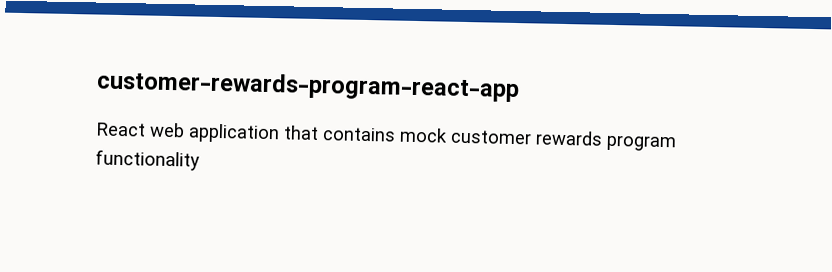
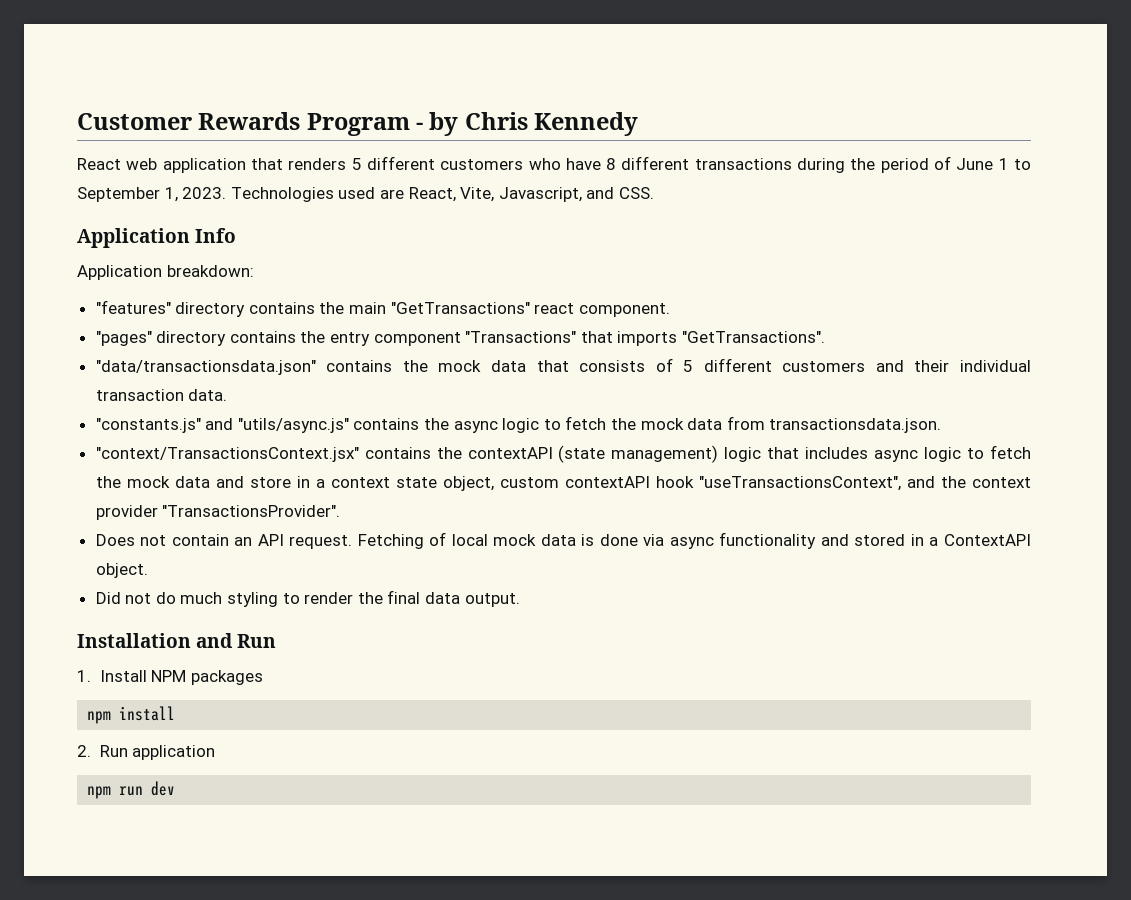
- customer-rewards-program-react-app
- React web application that contains mock customer rewards program functionality
+ Customer Rewards Program - by Chris Kennedy
+ React web application that renders 5 different customers who have 8 different transactions during the period of June 1 to September 1, 2023. Technologies used are React, Vite, Javascript, and CSS.
+ Application Info
+ Application breakdown:
+ "features" directory contains the main "GetTransactions" react component.
+ "pages" directory contains the entry component "Transactions" that imports "GetTransactions".
+ "data/transactionsdata.json" contains the mock data that consists of 5 different customers and their individual transaction data.
+ "constants.js" and "utils/async.js" contains the async logic to fetch the mock data from transactionsdata.json.
+ "context/TransactionsContext.jsx" contains the contextAPI (state management) logic that includes async logic to fetch the mock data and store in a context state object, custom contextAPI hook "useTransactionsContext", and the context provider "TransactionsProvider".
+ Does not contain an API request. Fetching of local mock data is done via async functionality and stored in a ContextAPI object.
+ Did not do much styling to render the final data output.
+ Installation and Run
+ 1. Install NPM packages
+ npm install
+ 2. Run application
+ npm run dev

